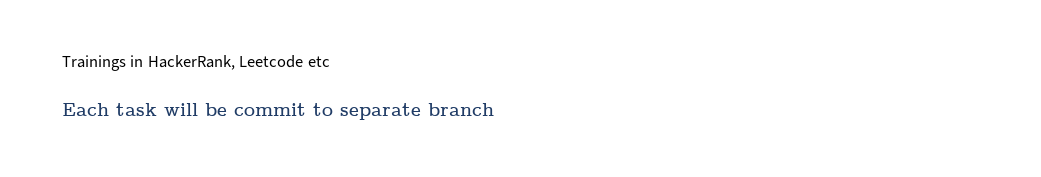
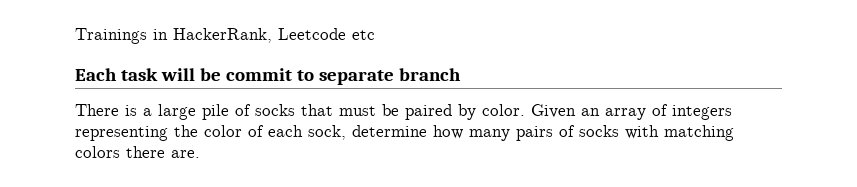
+ There is a large pile of socks that must be paired by color. Given an array of integers representing the color of each sock, determine how many pairs of socks with matching colors there are.

